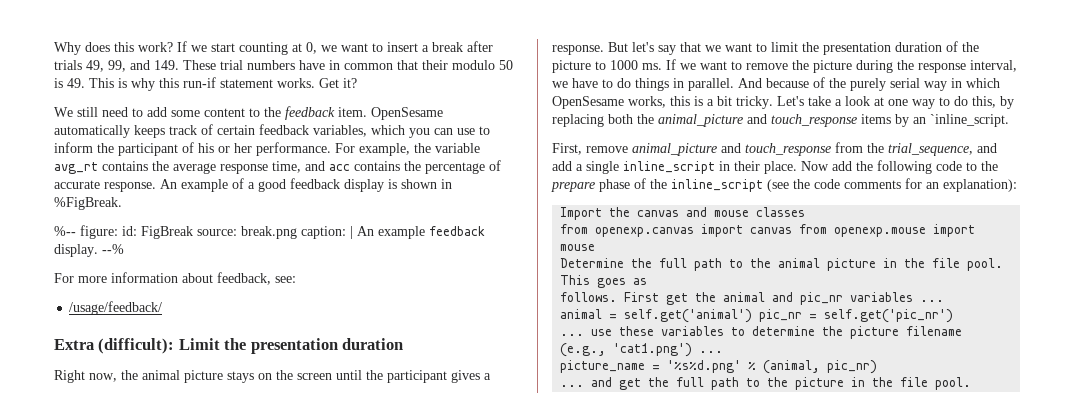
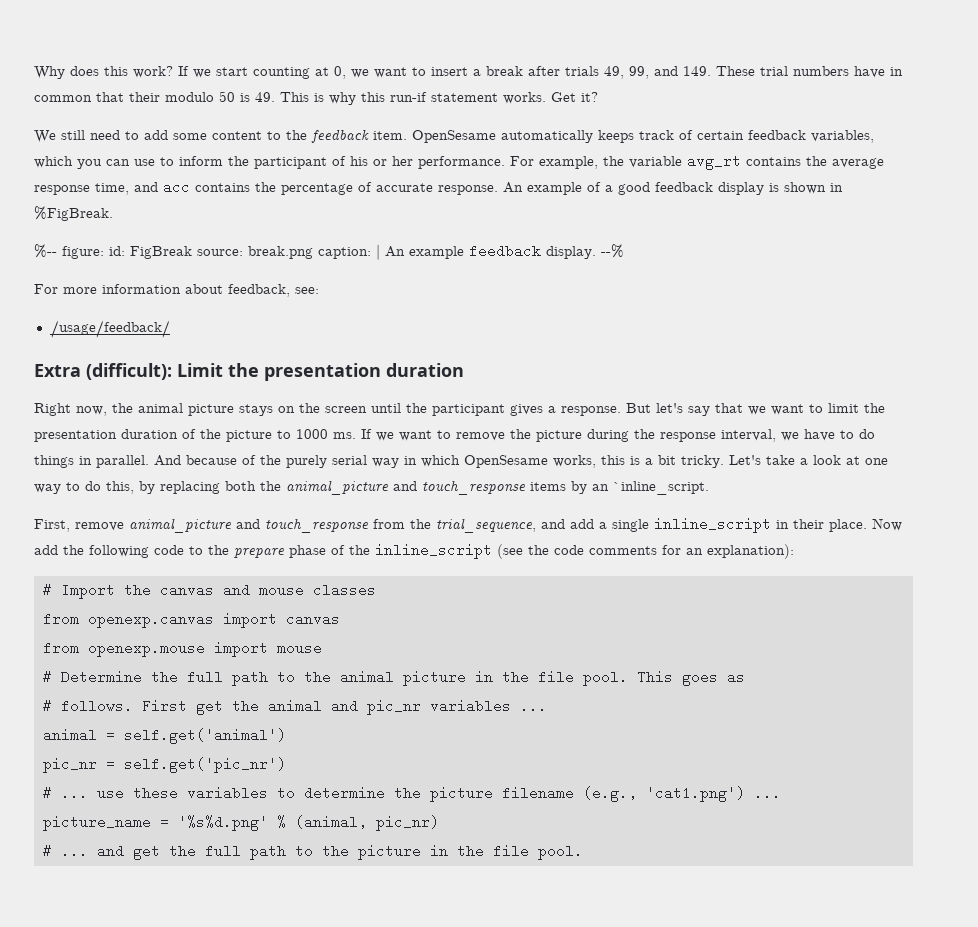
- Import the canvas and mouse classes
+ # Import the canvas and mouse classes
- from openexp.canvas import canvas from openexp.mouse import mouse
+ from openexp.canvas import canvas
+ from openexp.mouse import mouse
- Determine the full path to the animal picture in the file pool.
+ # Determine the full path to the animal picture in the file pool.
- follows.
+ # follows.
- animal = self.get('animal') pic_nr = self.get('pic_nr')
+ animal = self.get('animal')
+ pic_nr = self.get('pic_nr')
- ... use these variables to determine the picture filename (e.g., 'cat1.png') ...
+ # ... use these variables to determine the picture filename (e.g., 'cat1.png') ...
- ... and get the full path to the picture in the file pool.
+ # ... and get the full path to the picture in the file pool.

